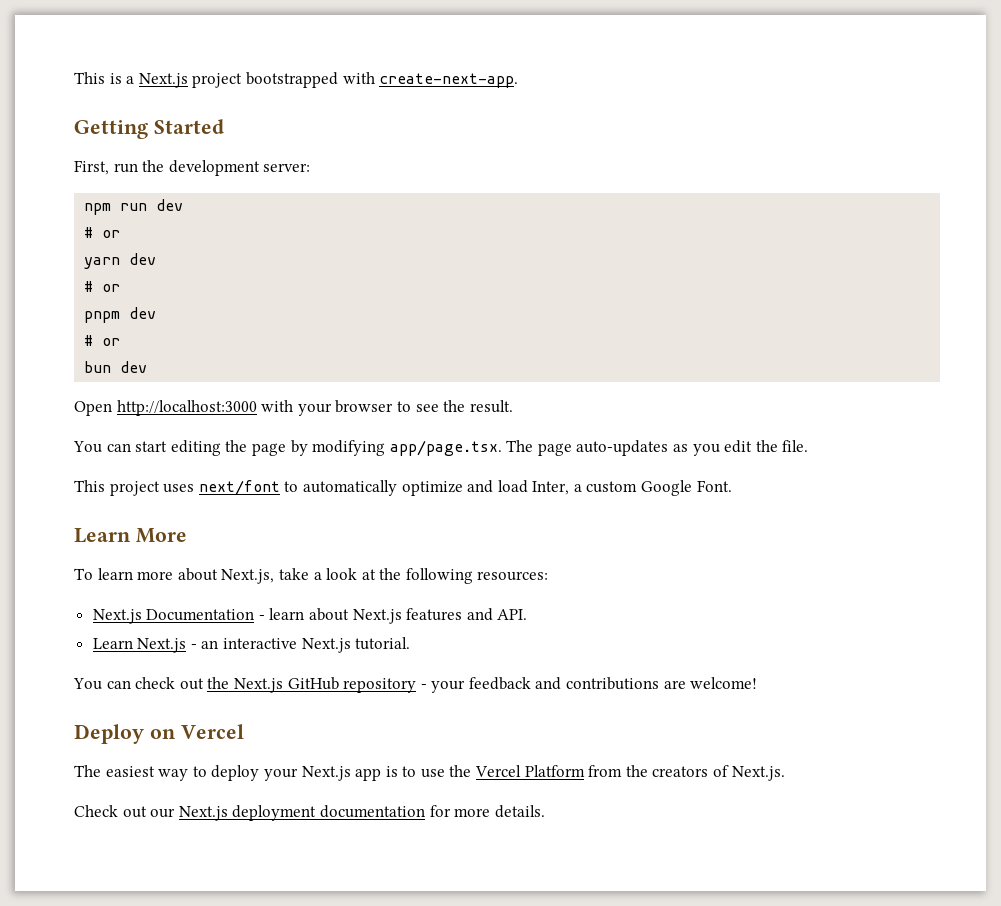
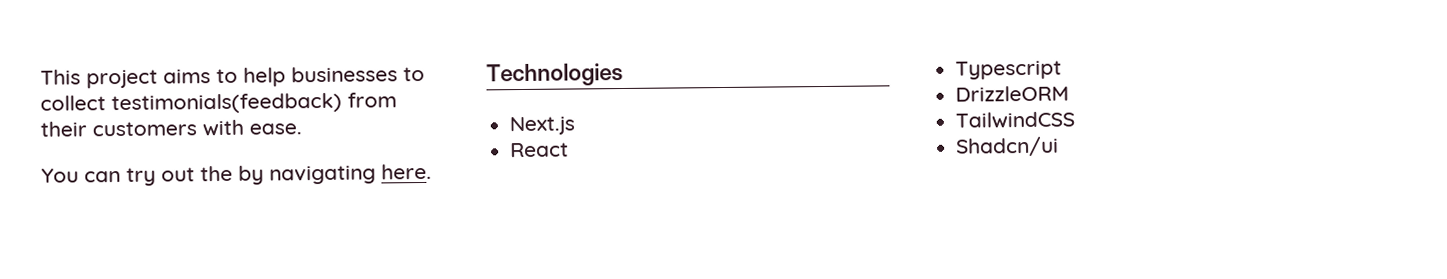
- This is a Next.js project bootstrapped with create-next-app.
- Getting Started
- First, run the development server:
- npm run dev
- # or
- yarn dev
- # or
- pnpm dev
- # or
- bun dev
- Open http://localhost:3000 with your browser to see the result.
- You can start editing the page by modifying app/page.tsx. The page auto-updates as you edit the file.
- This project uses next/font to automatically optimize and load Inter, a custom Google Font.
- Learn More
- To learn more about Next.js, take a look at the following resources:
- Next.js Documentation - learn about Next.js features and API.
- Learn Next.js - an interactive Next.js tutorial.
- You can check out the Next.js GitHub repository - your feedback and contributions are welcome!
- Deploy on Vercel
- The easiest way to deploy your Next.js app is to use the Vercel Platform from the creators of Next.js.
- Check out our Next.js deployment documentation for more details.
+ This project aims to help businesses to collect testimonials(feedback) from their customers with ease.
+ You can try out the by navigating here.
+ Technologies
+ Next.js
+ React
+ Typescript
+ DrizzleORM
+ TailwindCSS
+ Shadcn/ui

